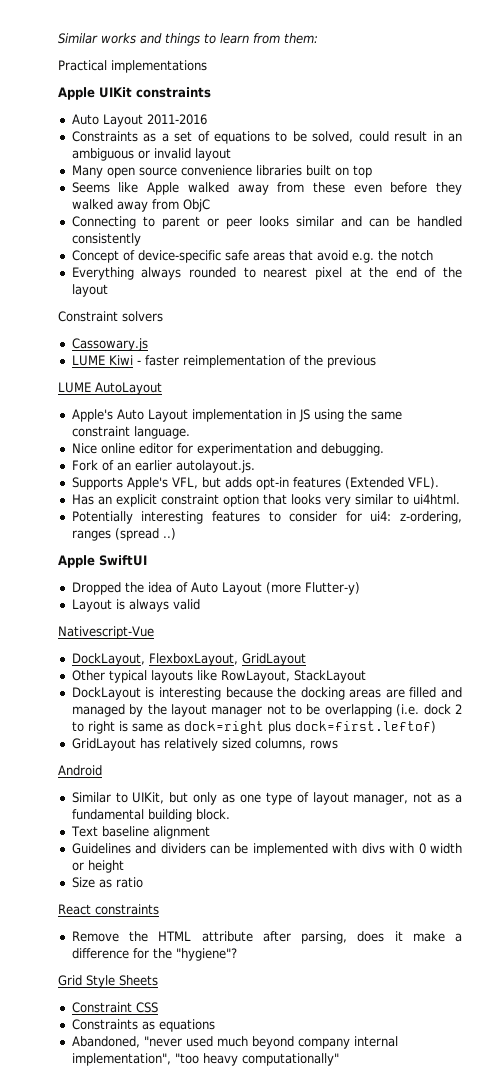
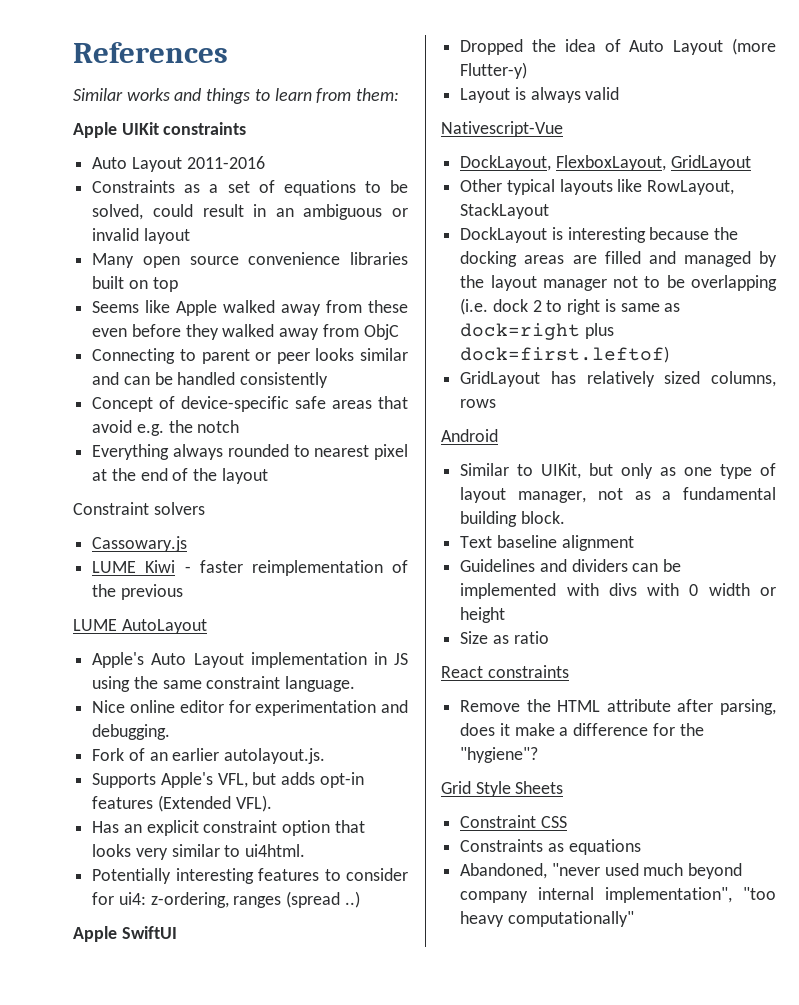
+ References
- Practical implementations

